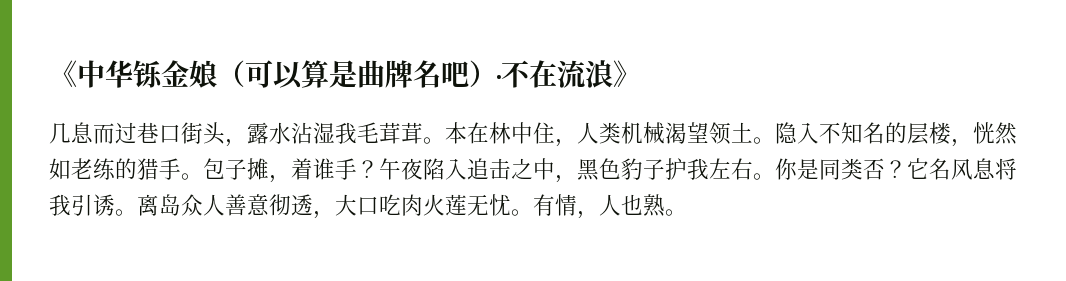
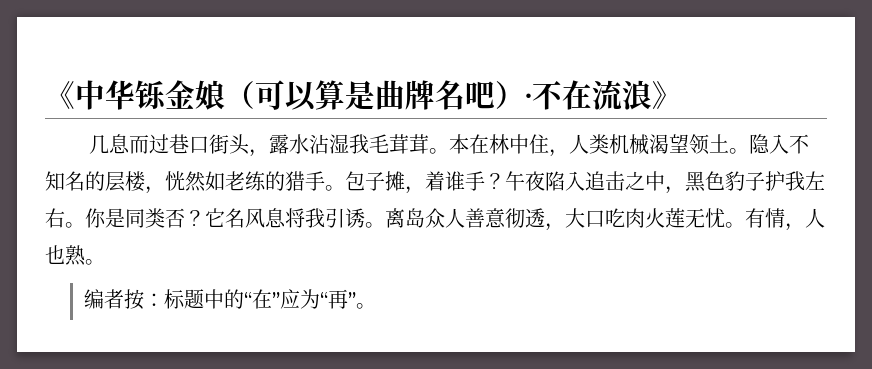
+ 编者按：标题中的“在”应为“再”。

